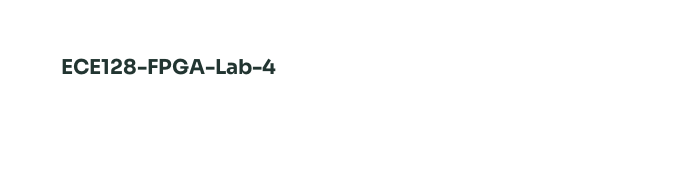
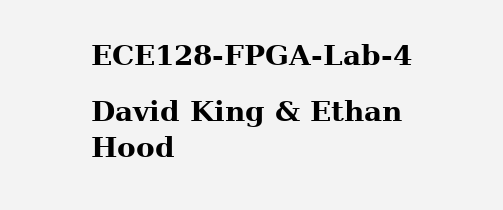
+ David King & Ethan Hood

